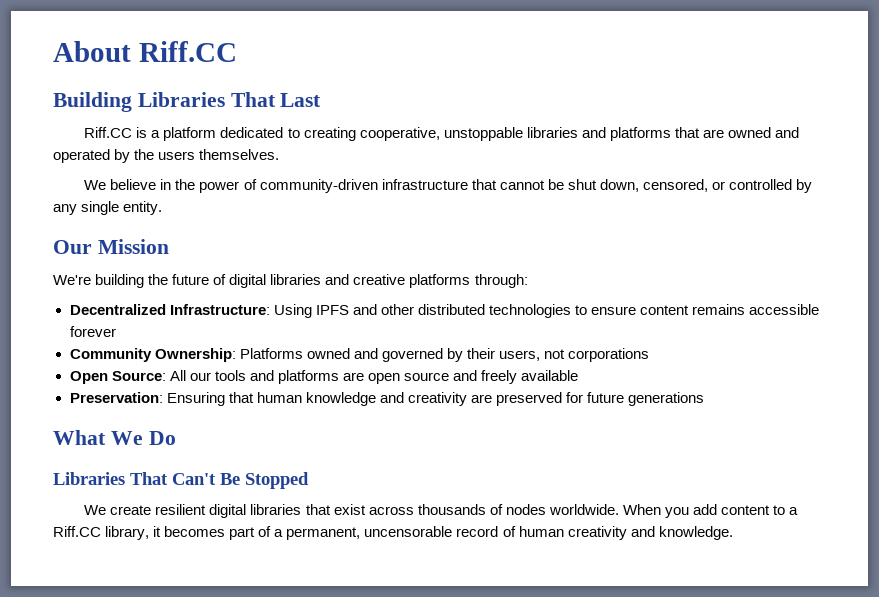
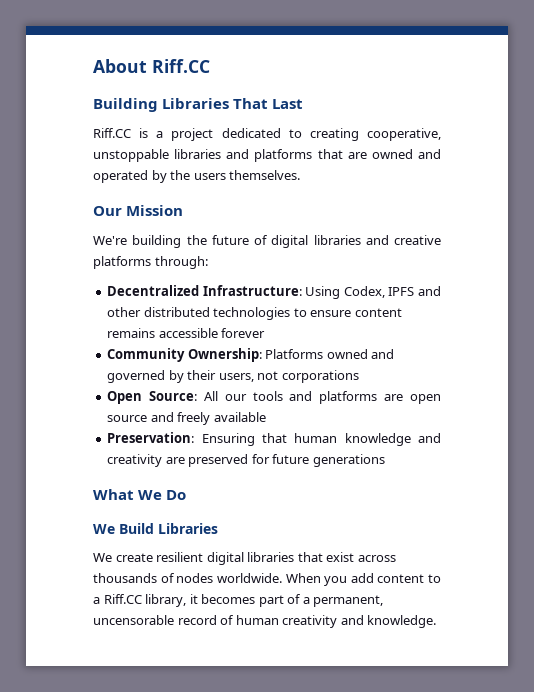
- Riff.CC is a platform dedicated to creating cooperative, unstoppable libraries and platforms that are owned and operated by the users themselves.
+ Riff.CC is a project dedicated to creating cooperative, unstoppable libraries and platforms that are owned and operated by the users themselves.
- We believe in the power of community-driven infrastructure that cannot be shut down, censored, or controlled by any single entity.
- Decentralized Infrastructure: Using IPFS and other distributed technologies to ensure content remains accessible forever
+ Decentralized Infrastructure: Using Codex, IPFS and other distributed technologies to ensure content remains accessible forever
- Libraries That Can't Be Stopped
+ We Build Libraries

